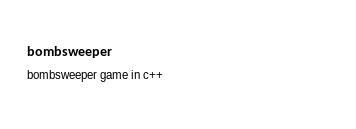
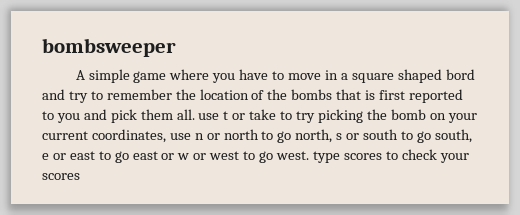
- bombsweeper game in c++
+ A simple game where you have to move in a square shaped bord and try to remember the location of the bombs that is first reported to you and pick them all. use t or take to try picking the bomb on your current coordinates, use n or north to go north, s or south to go south, e or east to go east or w or west to go west. type scores to check your scores

